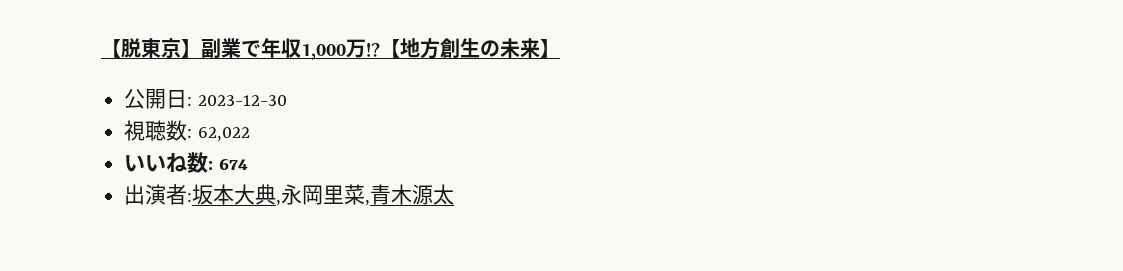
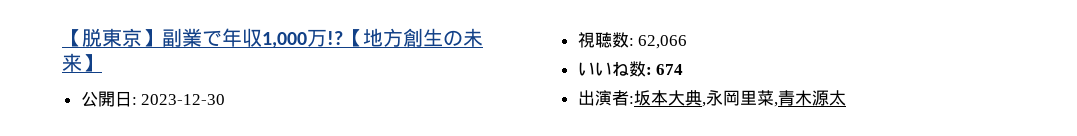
- 視聴数: 62,022
+ 視聴数: 62,066

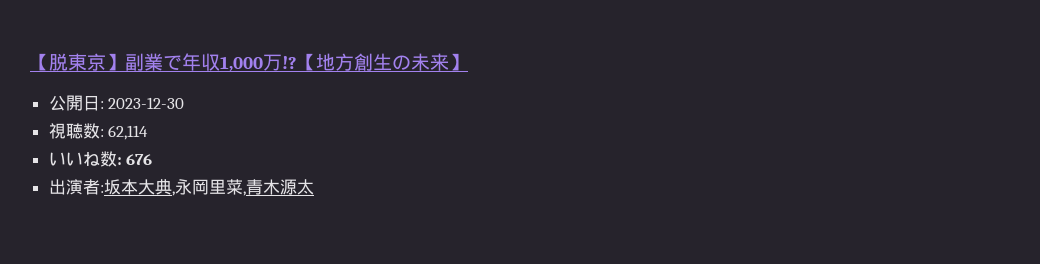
- 視聴数: 62,066
+ 視聴数: 62,114
- いいね数: 674
+ いいね数: 676

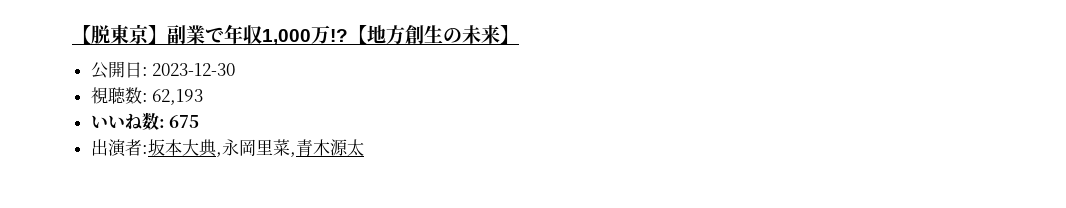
- 視聴数: 62,114
+ 視聴数: 62,193
- いいね数: 676
+ いいね数: 675

